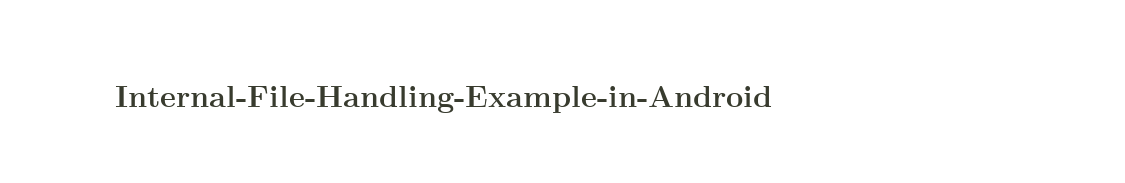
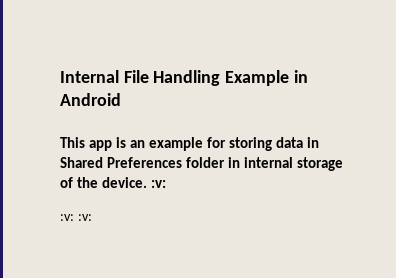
- Internal-File-Handling-Example-in-Android
+ Internal File Handling Example in Android
+ This app is an example for storing data in Shared Preferences folder in internal storage of the device. :v:
+ :v: :v:

